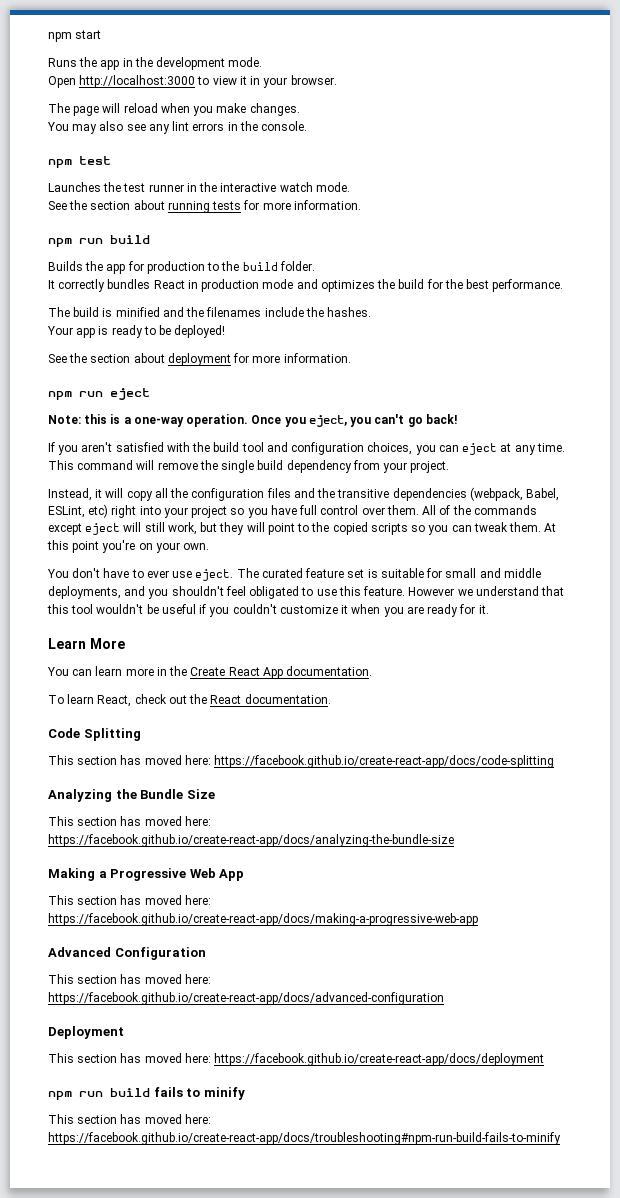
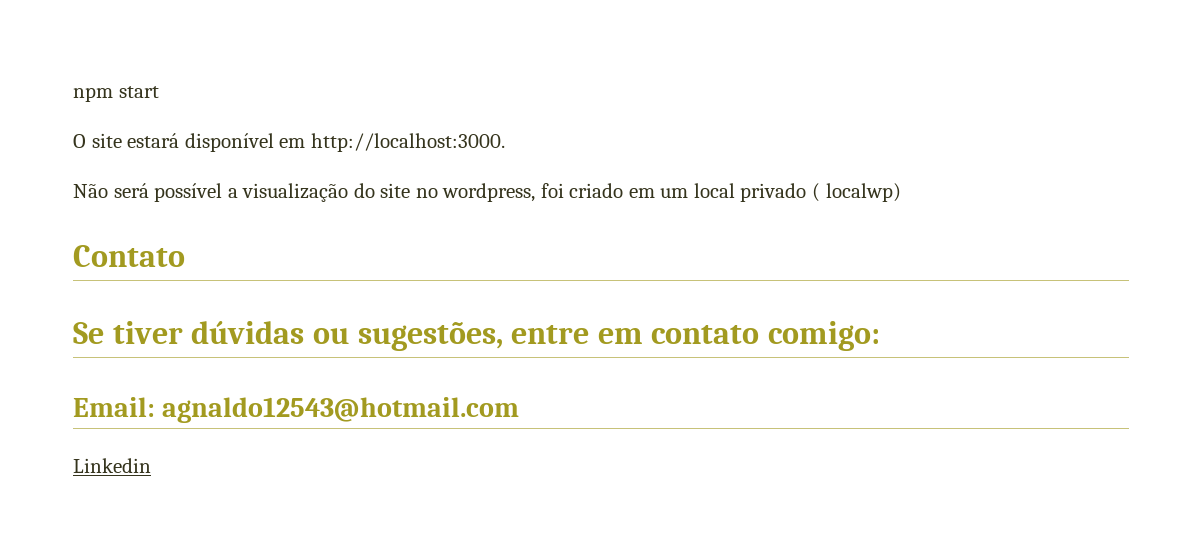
- Runs the app in the development mode.
- Open http://localhost:3000 to view it in your browser.
- The page will reload when you make changes.
- You may also see any lint errors in the console.
- npm test
- Launches the test runner in the interactive watch mode.
- See the section about running tests for more information.
- npm run build
- Builds the app for production to the build folder.
- It correctly bundles React in production mode and optimizes the build for the best performance.
- The build is minified and the filenames include the hashes.
- Your app is ready to be deployed!
- See the section about deployment for more information.
- npm run eject
- Note: this is a one-way operation. Once you eject, you can't go back!
- If you aren't satisfied with the build tool and configuration choices, you can eject at any time. This command will remove the single build dependency from your project.
- Instead, it will copy all the configuration files and the transitive dependencies (webpack, Babel, ESLint, etc) right into your project so you have full control over them. All of the commands except eject will still work, but they will point to the copied scripts so you can tweak them. At this point you're on your own.
- You don't have to ever use eject. The curated feature set is suitable for small and middle deployments, and you shouldn't feel obligated to use this feature. However we understand that this tool wouldn't be useful if you couldn't customize it when you are ready for it.
- Learn More
- You can learn more in the Create React App documentation.
- To learn React, check out the React documentation.
- Code Splitting
- This section has moved here: https://facebook.github.io/create-react-app/docs/code-splitting
- Analyzing the Bundle Size
- This section has moved here: https://facebook.github.io/create-react-app/docs/analyzing-the-bundle-size
- Making a Progressive Web App
- This section has moved here: https://facebook.github.io/create-react-app/docs/making-a-progressive-web-app
- Advanced Configuration
- This section has moved here: https://facebook.github.io/create-react-app/docs/advanced-configuration
- Deployment
- This section has moved here: https://facebook.github.io/create-react-app/docs/deployment
- npm run build fails to minify
- This section has moved here: https://facebook.github.io/create-react-app/docs/troubleshooting#npm-run-build-fails-to-minify
+ O site estará disponível em http://localhost:3000.
+ Não será possível a visualização do site no wordpress, foi criado em um local privado ( localwp)
+ Contato
+ Se tiver dúvidas ou sugestões, entre em contato comigo:
+ Email: agnaldo12543@hotmail.com
+ Linkedin

